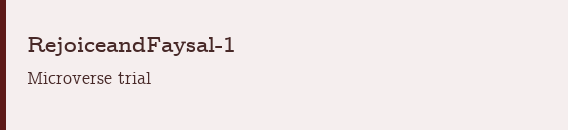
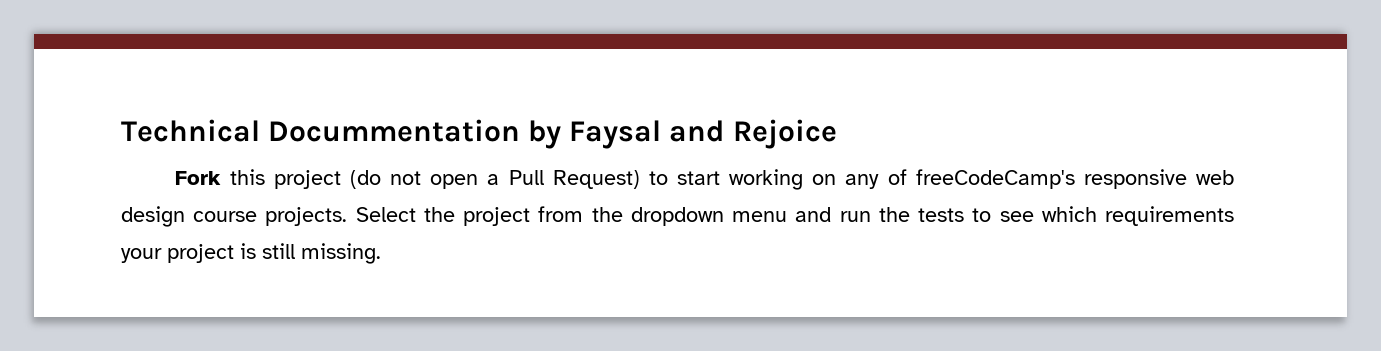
- RejoiceandFaysal-1
- Microverse trial
+ Technical Docummentation by Faysal and Rejoice
+ Fork this project (do not open a Pull Request) to start working on any of freeCodeCamp's responsive web design course projects. Select the project from the dropdown menu and run the tests to see which requirements your project is still missing.

